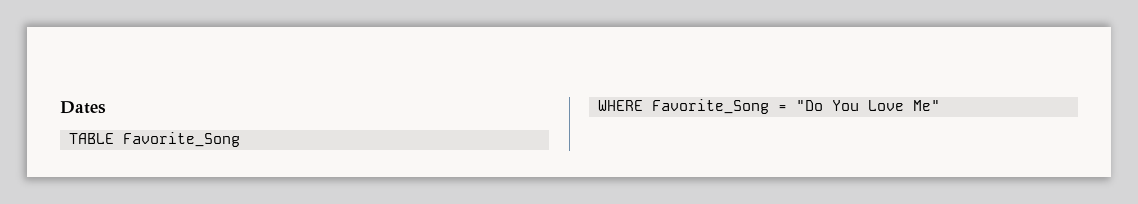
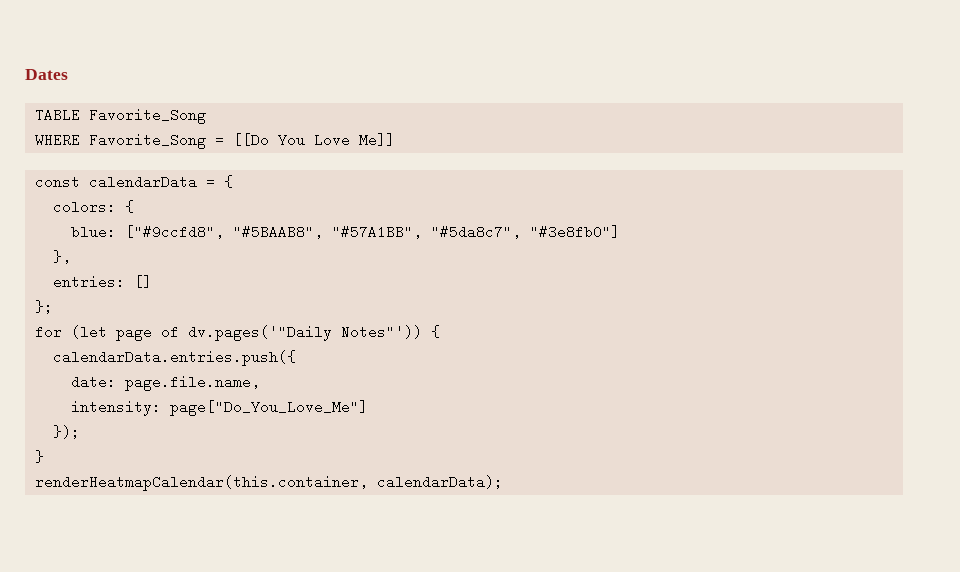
- WHERE Favorite_Song = "Do You Love Me"
+ WHERE Favorite_Song = [[Do You Love Me]]
+ const calendarData = {
+ colors: {
+ blue: ["#9ccfd8", "#5BAAB8", "#57A1BB", "#5da8c7", "#3e8fb0"]
+ },
+ entries: []
+ };
+ for (let page of dv.pages('"Daily Notes"')) {
+ calendarData.entries.push({
+ date: page.file.name,
+ intensity: page["Do_You_Love_Me"]
+ });
+ }
+ renderHeatmapCalendar(this.container, calendarData);

